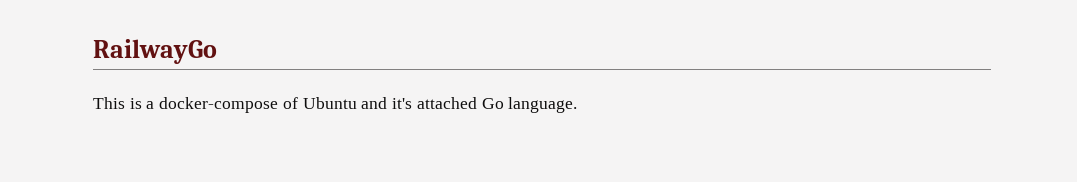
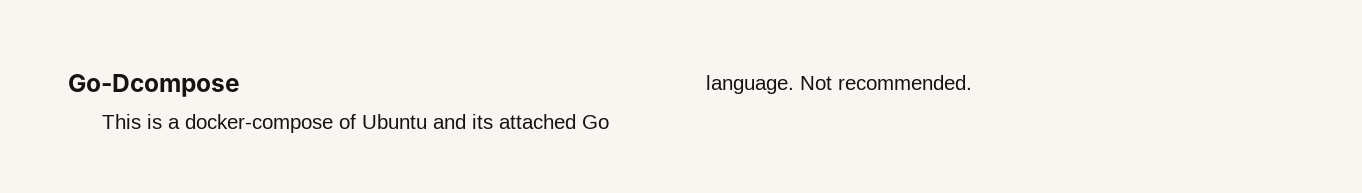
- RailwayGo
+ Go-Dcompose
- This is a docker-compose of Ubuntu and it's attached Go language.
+ This is a docker-compose of Ubuntu and its attached Go language.
+ Not recommended.

